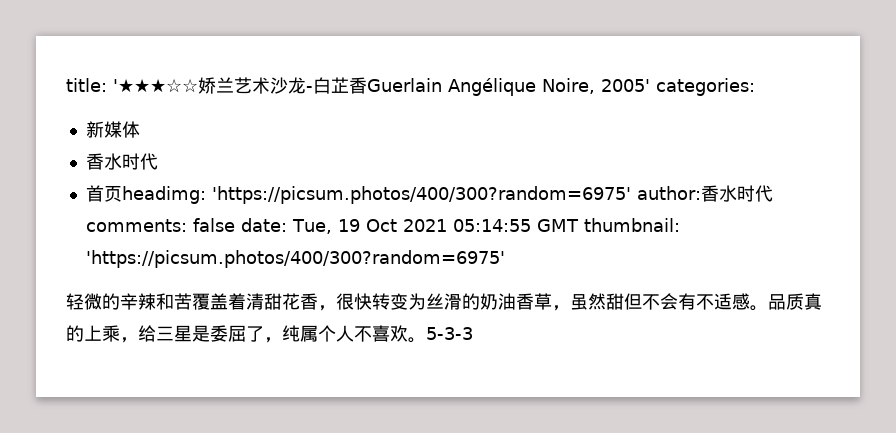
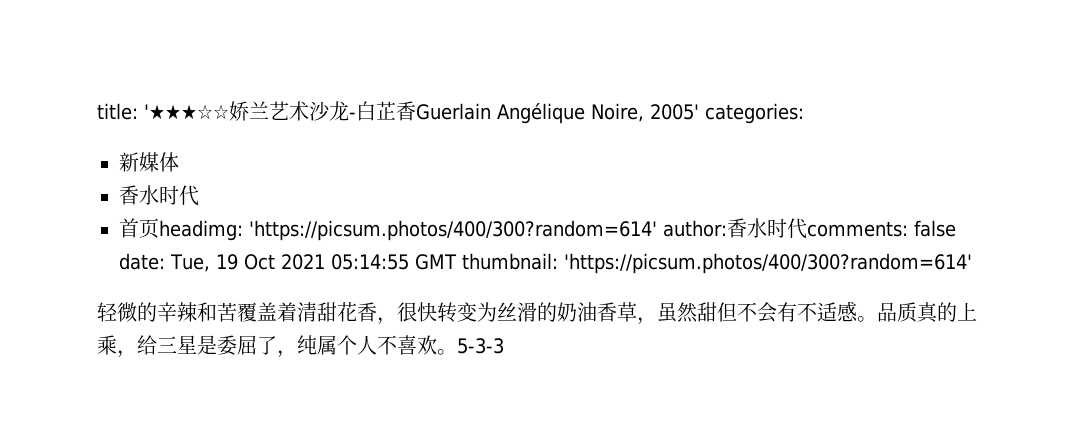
- 首页headimg: 'https://picsum.photos/400/300?random=6975' author:香水时代comments: false date: Tue, 19 Oct 2021 05:14:55 GMT thumbnail: 'https://picsum.photos/400/300?random=6975'
+ 首页headimg: 'https://picsum.photos/400/300?random=614' author:香水时代comments: false date: Tue, 19 Oct 2021 05:14:55 GMT thumbnail: 'https://picsum.photos/400/300?random=614'

